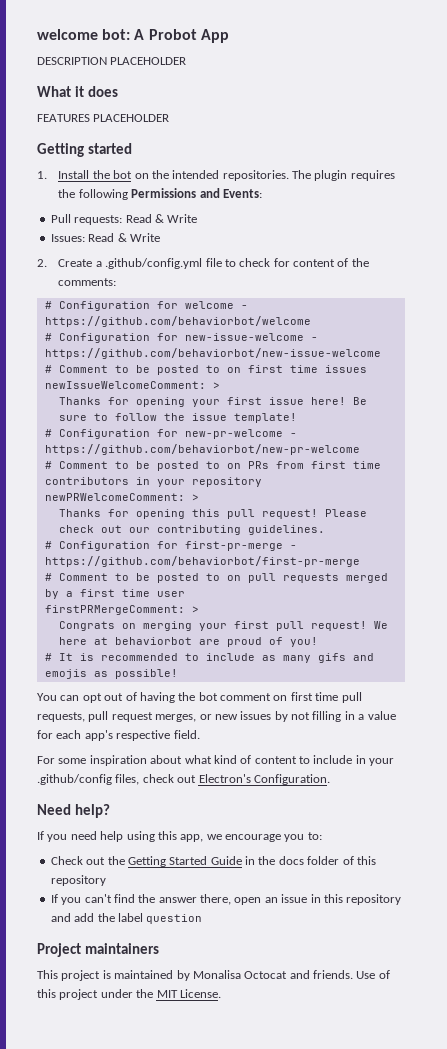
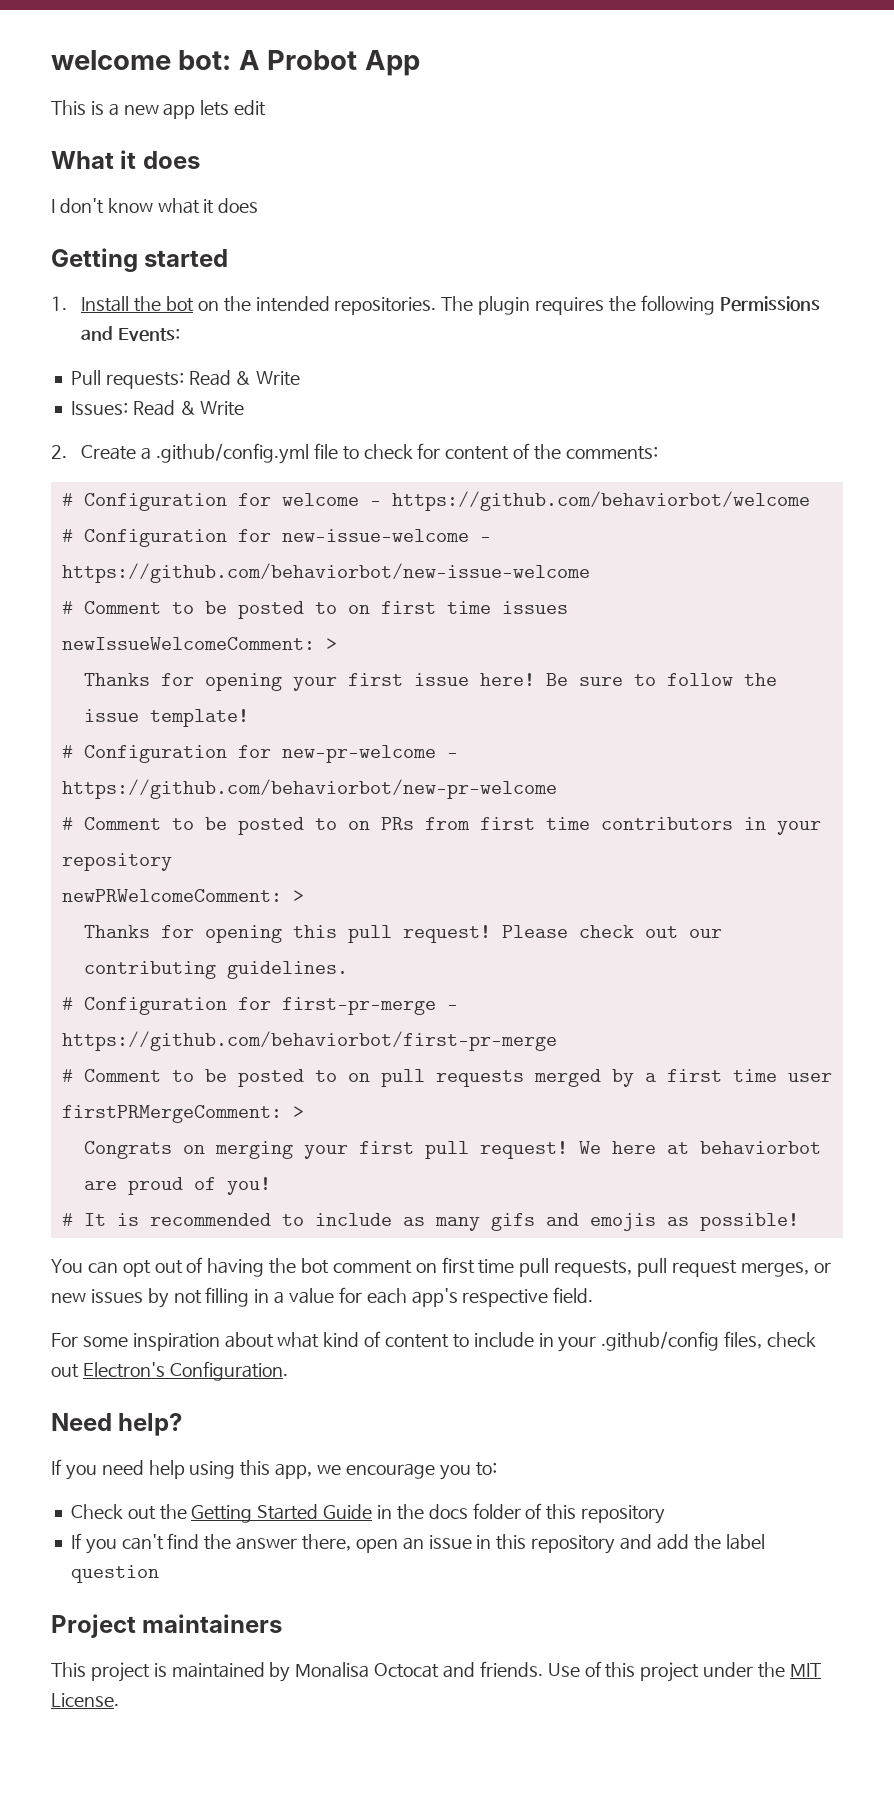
- DESCRIPTION PLACEHOLDER
+ This is a new app lets edit
  What it does
- FEATURES PLACEHOLDER
+ I don't know what it does

